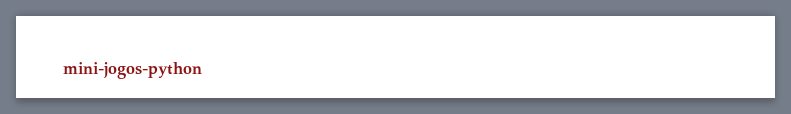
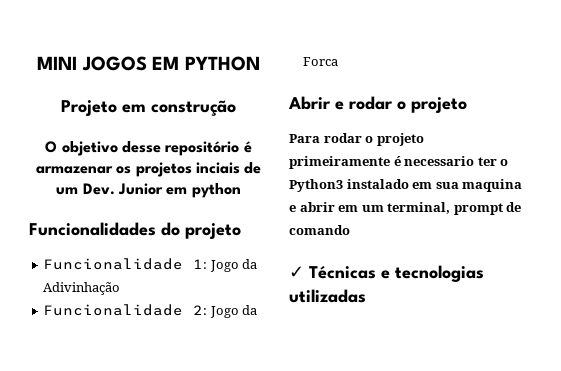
- mini-jogos-python
+ MINI JOGOS EM PYTHON
+ Projeto em construção
+ O objetivo desse repositório é armazenar os projetos inciais de um Dev. Junior em python
+ Funcionalidades do projeto
+ Funcionalidade 1: Jogo da Adivinhação
+ Funcionalidade 2: Jogo da Forca
+ Abrir e rodar o projeto
+ Para rodar o projeto primeiramente é necessario ter o Python3 instalado em sua maquina e abrir em um terminal, prompt de comando
+ ✓ Técnicas e tecnologias utilizadas

